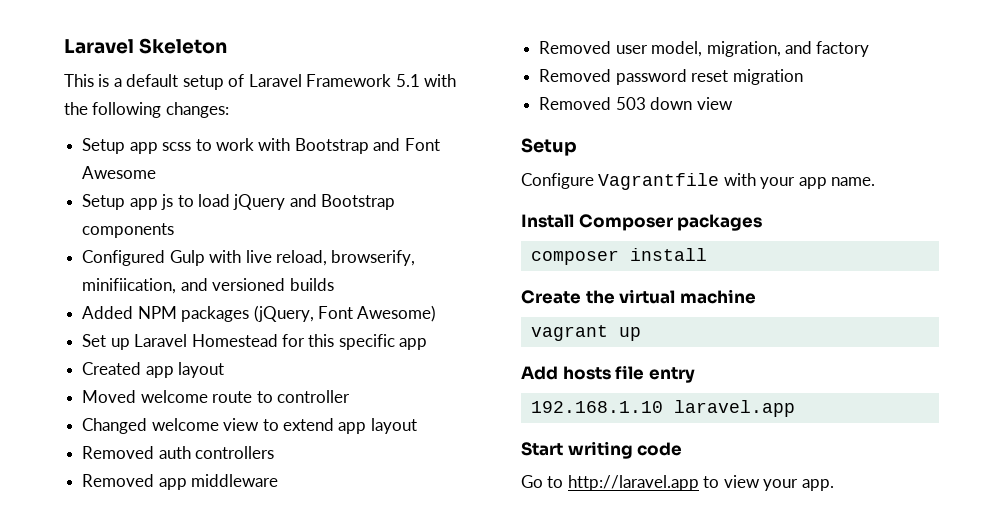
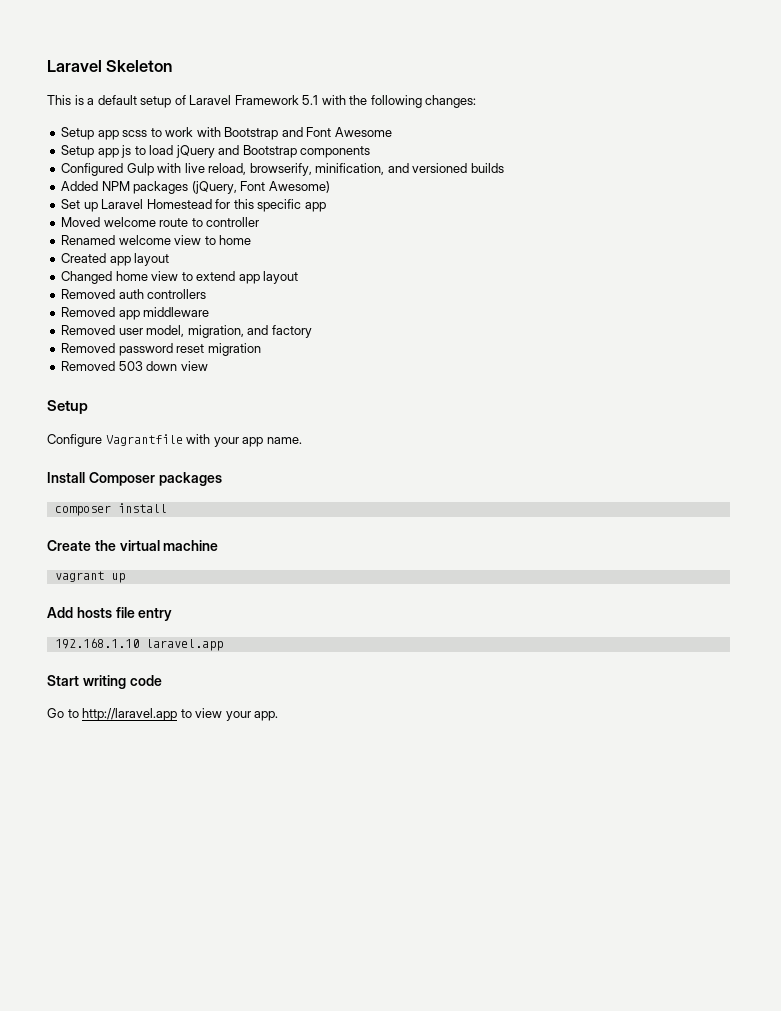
- Configured Gulp with live reload, browserify, minifiication, and versioned builds
+ Configured Gulp with live reload, browserify, minification, and versioned builds
- Created app layout
+ Renamed welcome view to home
+ Created app layout
- Changed welcome view to extend app layout
+ Changed home view to extend app layout

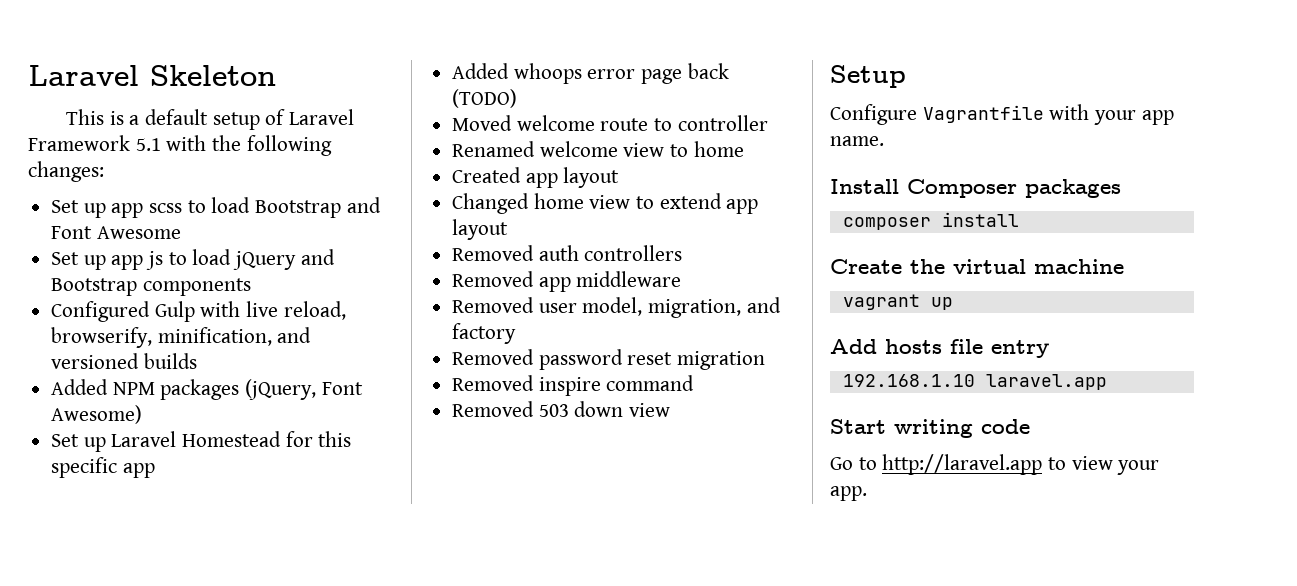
- Setup app scss to work with Bootstrap and Font Awesome
+ Set up app scss to load Bootstrap and Font Awesome
- Setup app js to load jQuery and Bootstrap components
+ Set up app js to load jQuery and Bootstrap components
+ Added whoops error page back (TODO)
+ Removed inspire command

